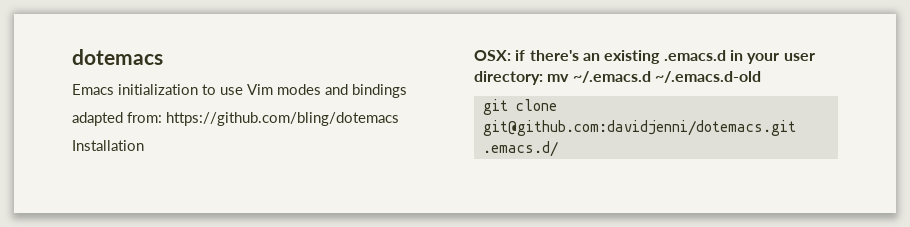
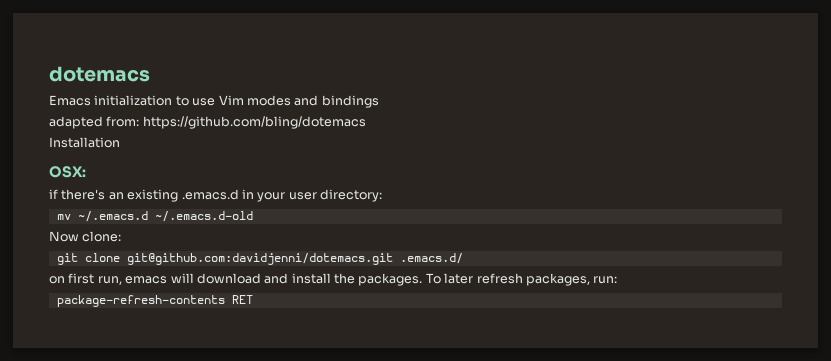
- OSX: if there's an existing .emacs.d in your user directory: mv ~/.emacs.d ~/.emacs.d-old
+ OSX:
+ if there's an existing .emacs.d in your user directory:
+ mv ~/.emacs.d ~/.emacs.d-old
+ Now clone:
+ on first run, emacs will download and install the packages. To later refresh packages, run:
+ package-refresh-contents RET

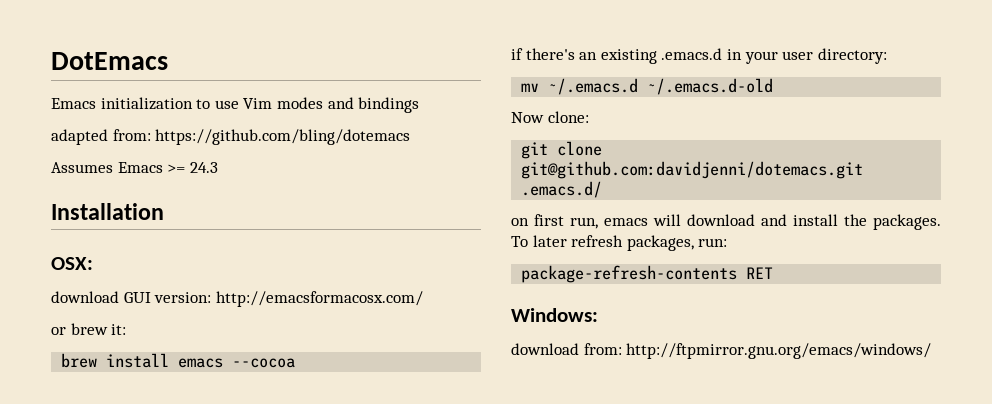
- dotemacs
+ DotEmacs
+ Assumes Emacs >= 24.3
  Installation
  OSX:
+ download GUI version: http://emacsformacosx.com/
+ or brew it:
+ brew install emacs --cocoa
+ Windows:
+ download from: http://ftpmirror.gnu.org/emacs/windows/

